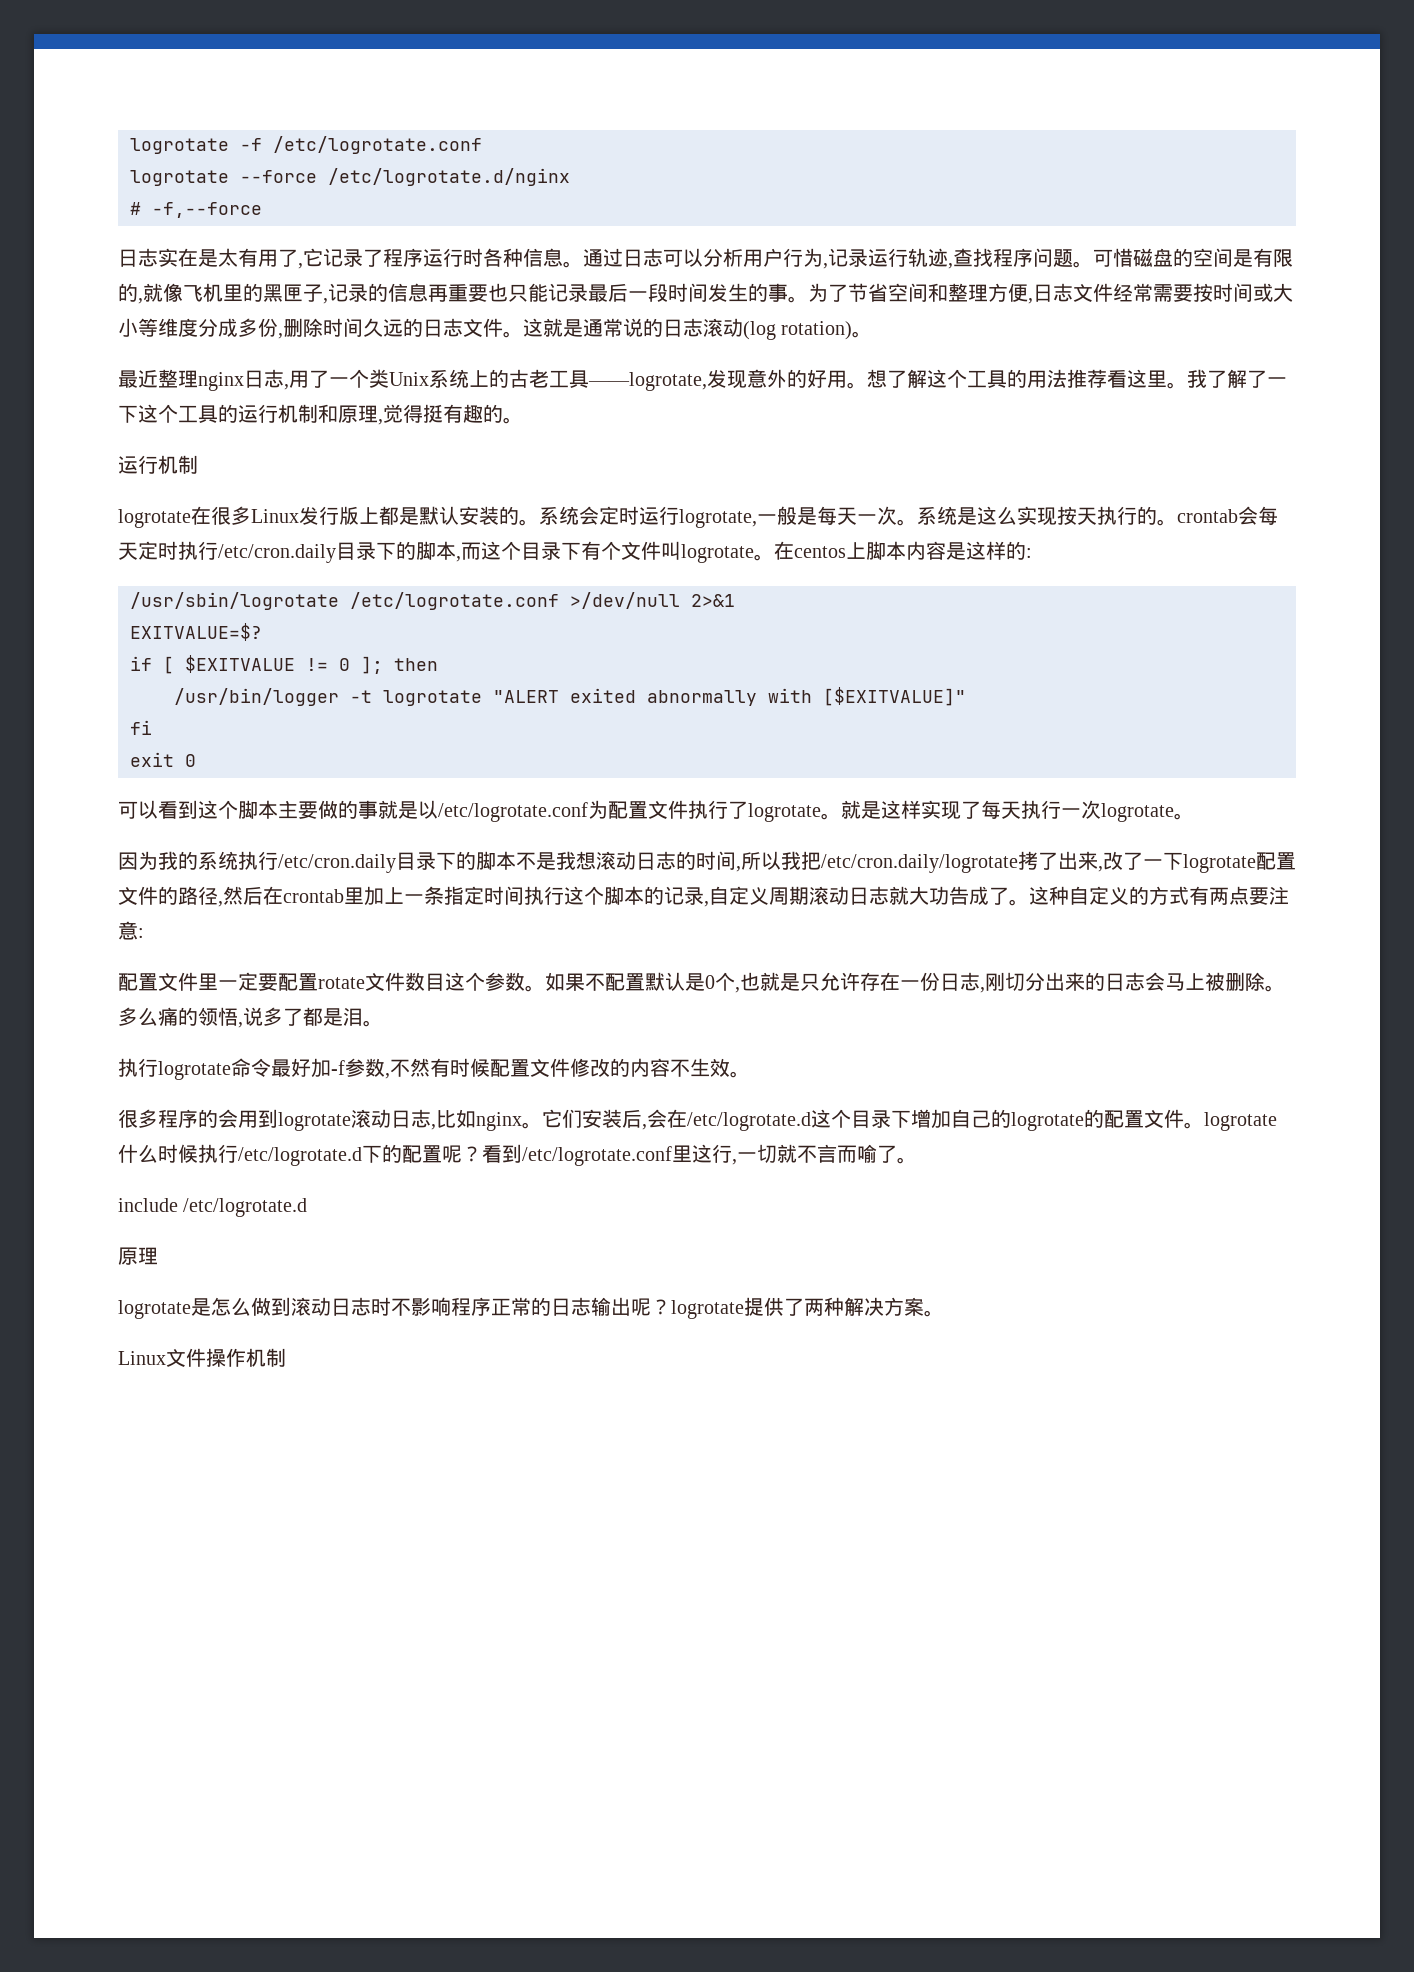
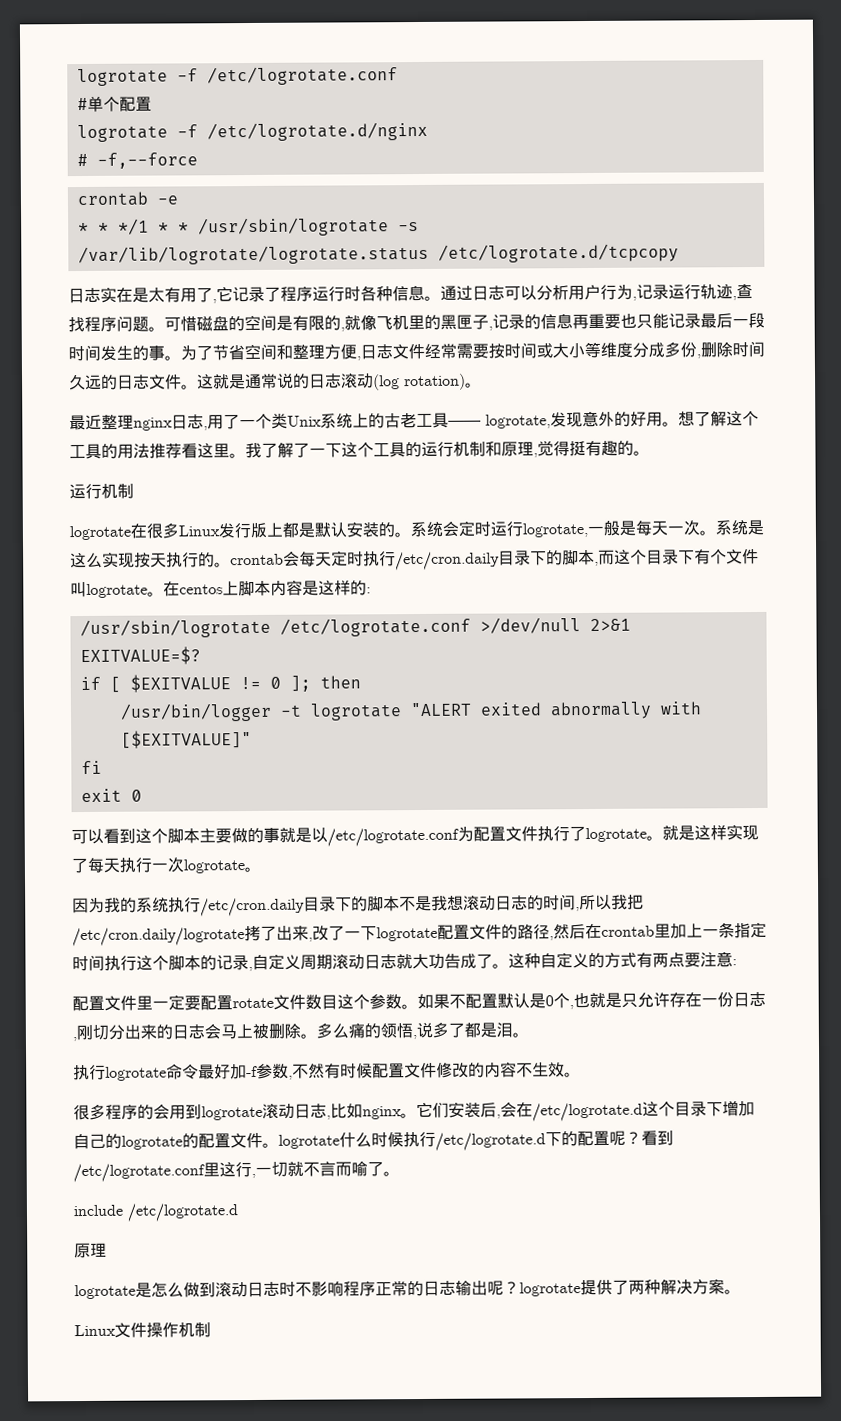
- logrotate --force /etc/logrotate.d/nginx
+ #单个配置
+ logrotate -f /etc/logrotate.d/nginx
+ crontab -e
+ * * */1 * * /usr/sbin/logrotate -s /var/lib/logrotate/logrotate.status /etc/logrotate.d/tcpcopy
- 最近整理nginx日志,用了一个类Unix系统上的古老工具——logrotate,发现意外的好用。
+ 最近整理nginx日志,用了一个类Unix系统上的古老工具—— logrotate,发现意外的好用。

